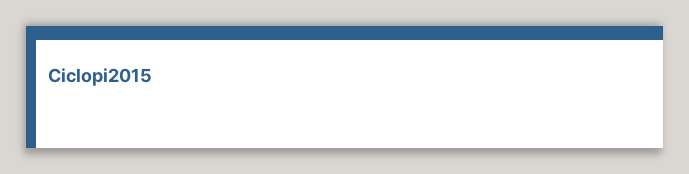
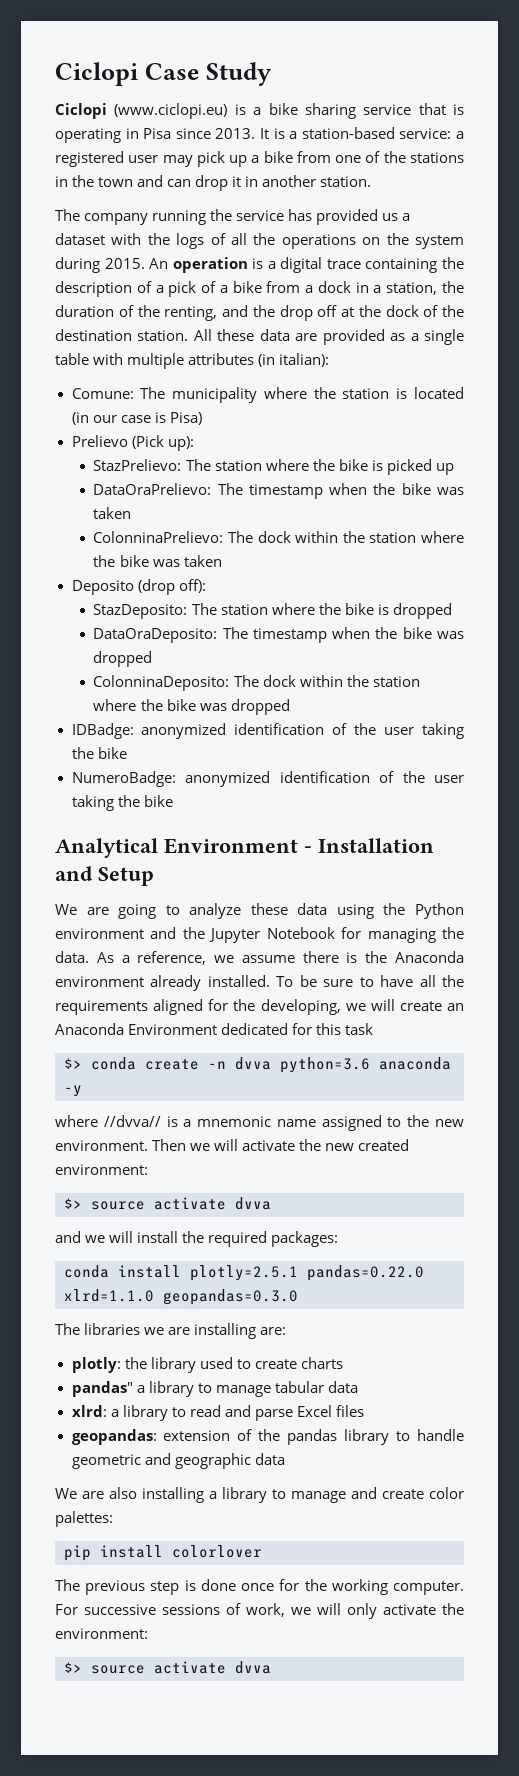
- Ciclopi2015
+ Ciclopi Case Study
+ Ciclopi (www.ciclopi.eu) is a bike sharing service that is operating in Pisa since 2013. It is a station-based service: a registered user may pick up a bike from one of the stations in the town and can drop it in another station.
+ The company running the service has provided us a dataset with the logs of all the operations on the system during 2015. An operation is a digital trace containing the description of a pick of a bike from a dock in a station, the duration of the renting, and the drop off at the dock of the destination station. All these data are provided as a single table with multiple attributes (in italian):
+ Comune: The municipality where the station is located (in our case is Pisa)
+ Prelievo (Pick up):
+ StazPrelievo: The station where the bike is picked up
+ DataOraPrelievo: The timestamp when the bike was taken
+ ColonninaPrelievo: The dock within the station where the bike was taken
+ Deposito (drop off):
+ StazDeposito: The station where the bike is dropped
+ DataOraDeposito: The timestamp when the bike was dropped
+ ColonninaDeposito: The dock within the station where the bike was dropped
+ IDBadge: anonymized identification of the user taking the bike
+ NumeroBadge: anonymized identification of the user taking the bike
+ Analytical Environment - Installation and Setup
+ We are going to analyze these data using the Python environment and the Jupyter Notebook for managing the data. As a reference, we assume there is the Anaconda environment already installed. To be sure to have all the requirements aligned for the developing, we will create an Anaconda Environment dedicated for this task
+ $> conda create -n dvva python=3.6 anaconda -y
+ where //dvva// is a mnemonic name assigned to the new environment. Then we will activate the new created environment:
+ $> source activate dvva
+ and we will install the required packages:
+ conda install plotly=2.5.1 pandas=0.22.0 xlrd=1.1.0 geopandas=0.3.0
+ The libraries we are installing are:
+ plotly: the library used to create charts
+ pandas" a library to manage tabular data
+ xlrd: a library to read and parse Excel files
+ geopandas: extension of the pandas library to handle geometric and geographic data
+ We are also installing a library to manage and create color palettes:
+ pip install colorlover
+ The previous step is done once for the working computer. For successive sessions of work, we will only activate the environment:
+ $> source activate dvva

